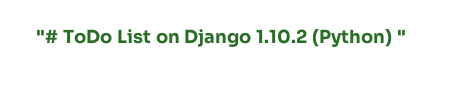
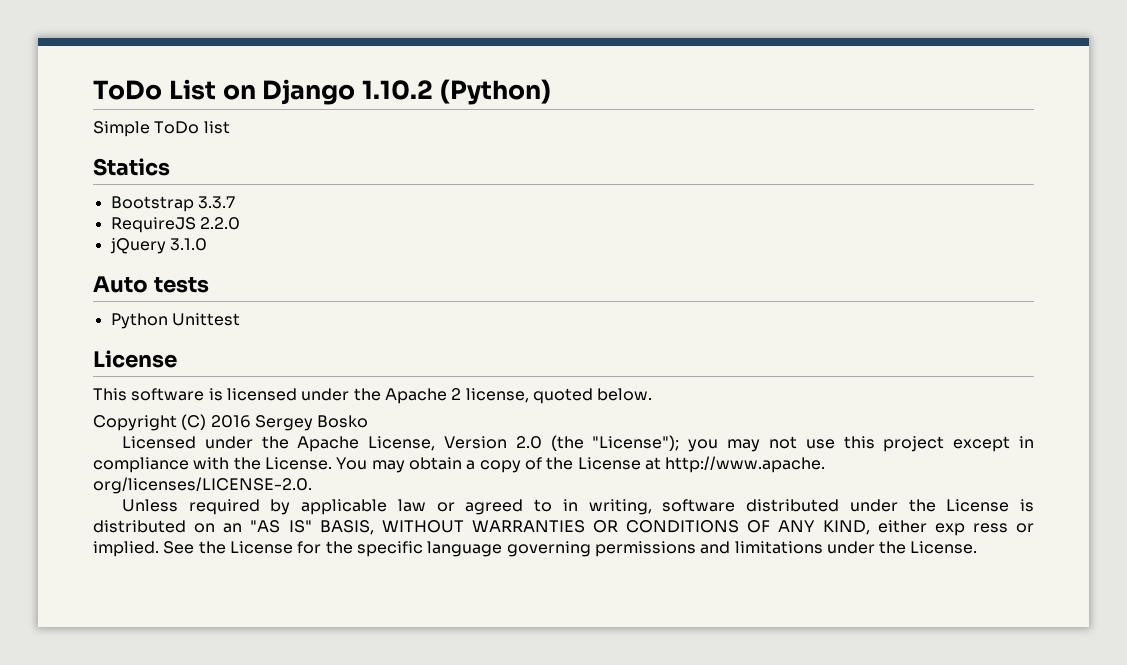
- "# ToDo List on Django 1.10.2 (Python) "
+ ToDo List on Django 1.10.2 (Python)
+ Simple ToDo list
+ Statics
+ Bootstrap 3.3.7
+ RequireJS 2.2.0
+ jQuery 3.1.0
+ Auto tests
+ Python Unittest
+ License
+ This software is licensed under the Apache 2 license, quoted below.
+ Copyright (C) 2016 Sergey Bosko
+ Licensed under the Apache License, Version 2.0 (the "License"); you may not use this project except in compliance with the License. You may obtain a copy of the License at http://www.apache. org/licenses/LICENSE-2.0.
+ Unless required by applicable law or agreed to in writing, software distributed under the License is distributed on an "AS IS" BASIS, WITHOUT WARRANTIES OR CONDITIONS OF ANY KIND, either exp ress or implied. See the License for the specific language governing permissions and limitations under the License.

